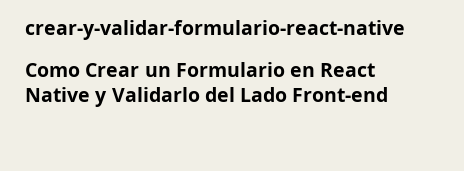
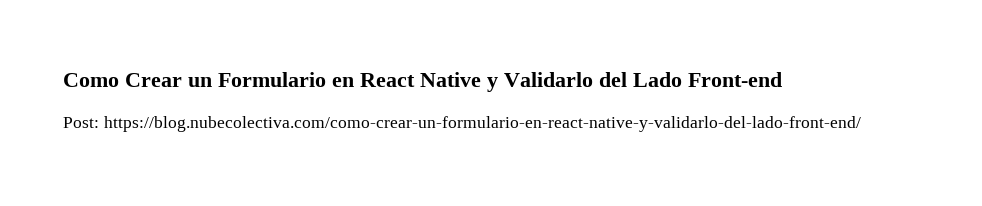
- crear-y-validar-formulario-react-native
+ Post: https://blog.nubecolectiva.com/como-crear-un-formulario-en-react-native-y-validarlo-del-lado-front-end/

